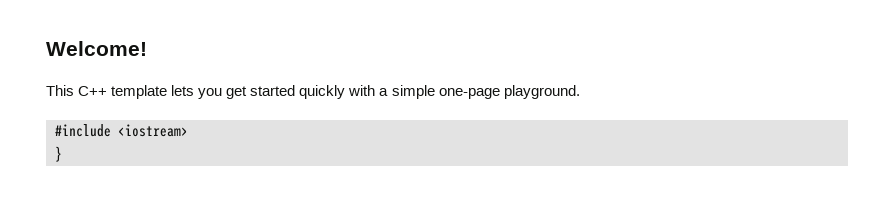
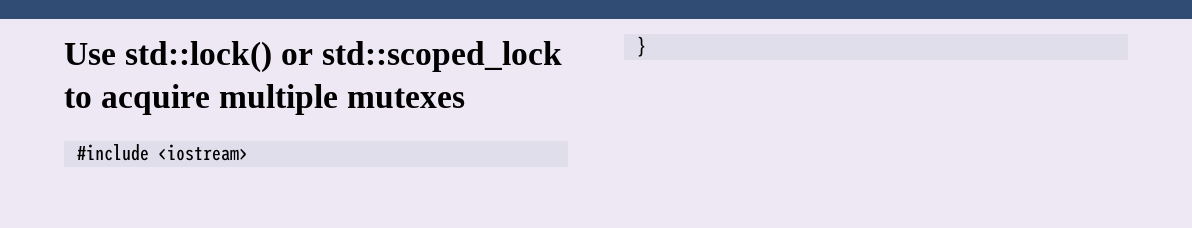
- Welcome!
- This C++ template lets you get started quickly with a simple one-page playground.
+ Use std::lock() or std::scoped_lock to acquire multiple mutexes

